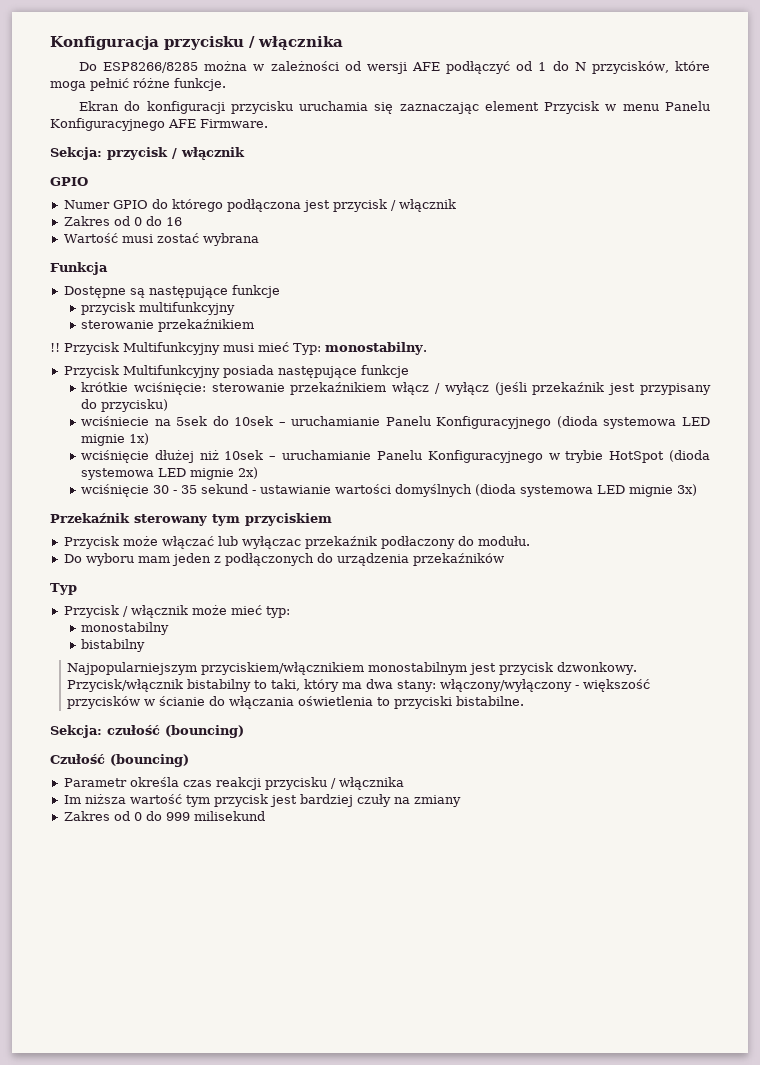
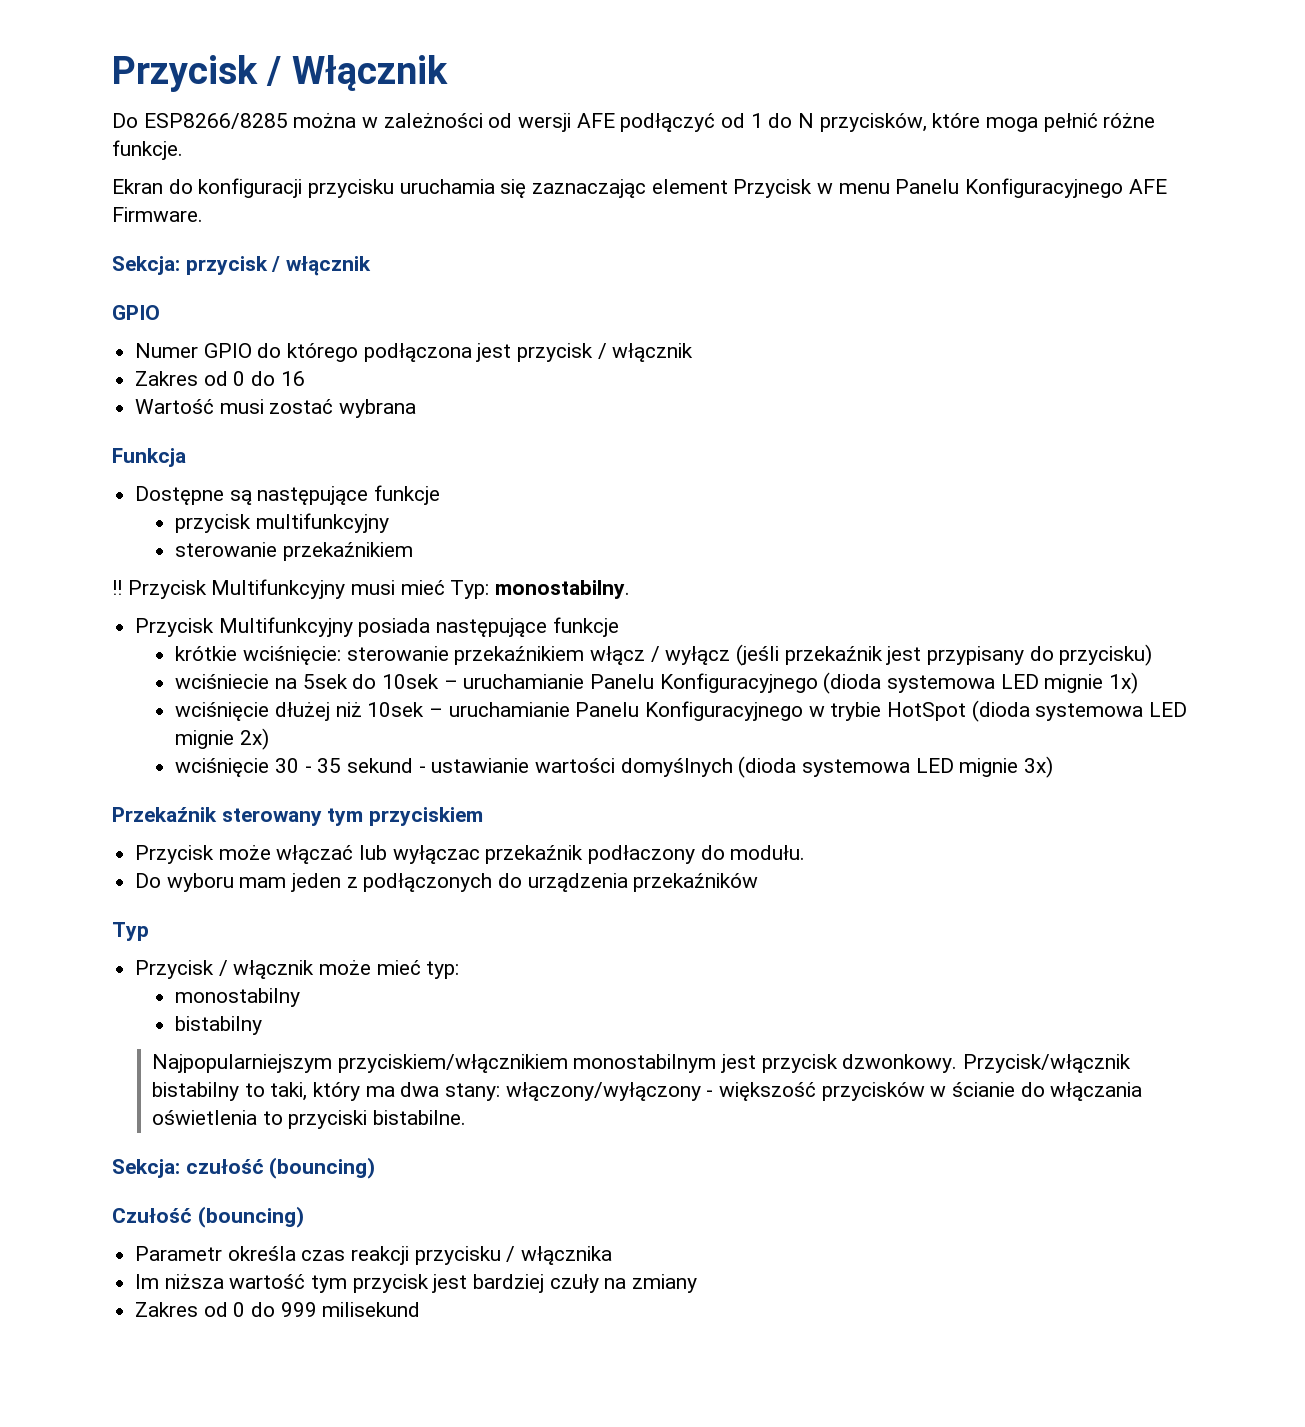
- Konfiguracja przycisku / włącznika
+ Przycisk / Włącznik

